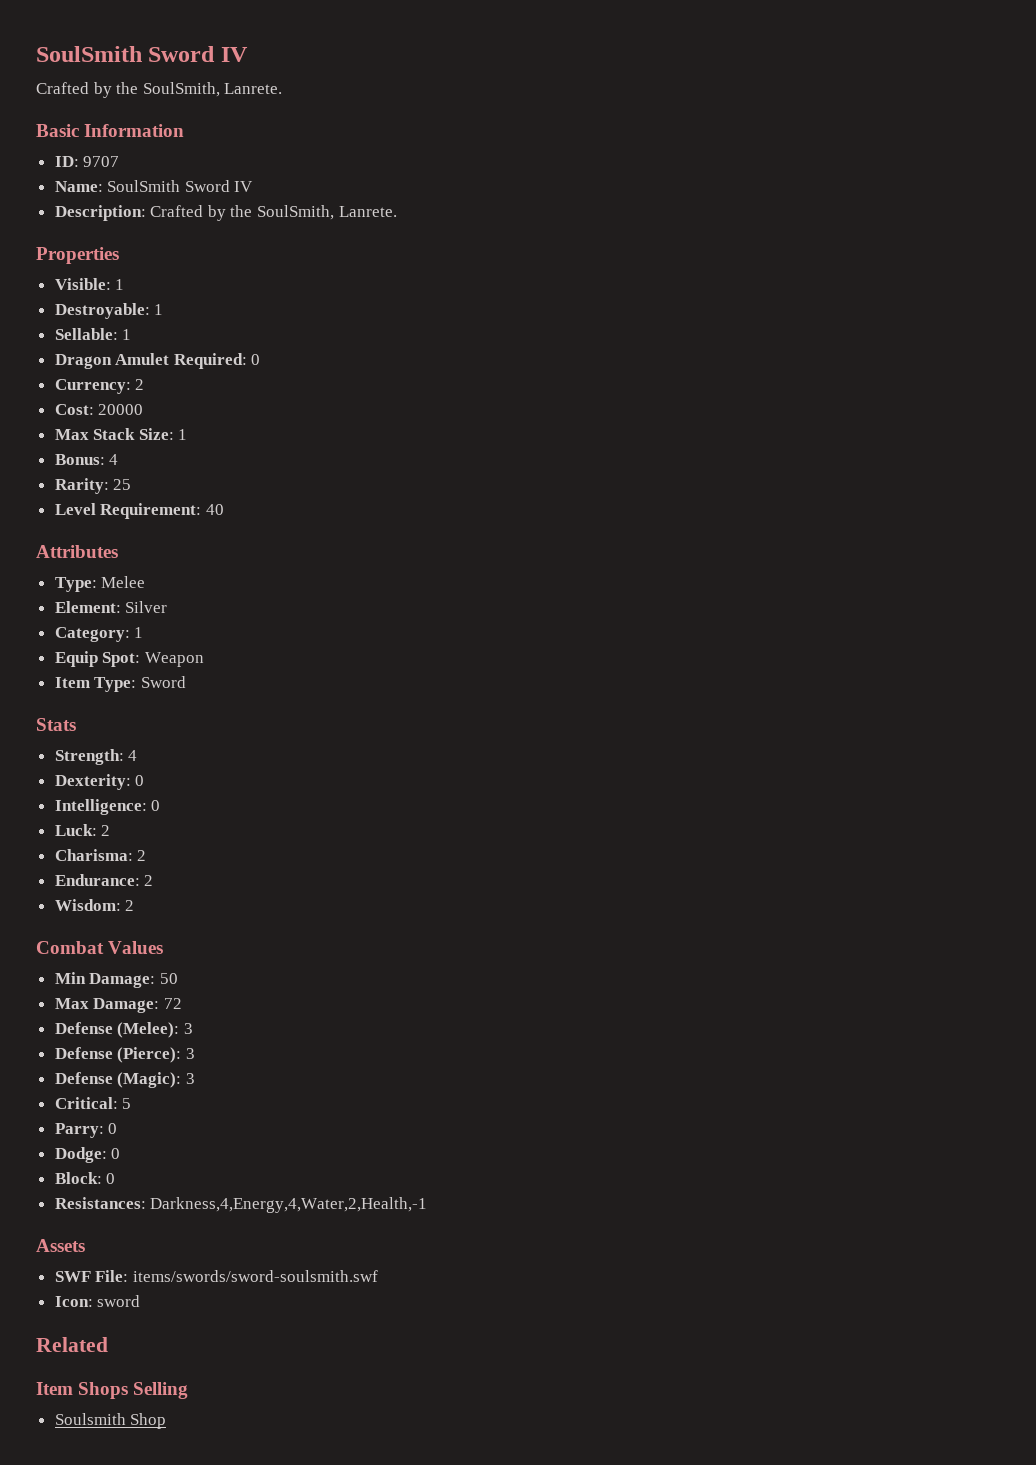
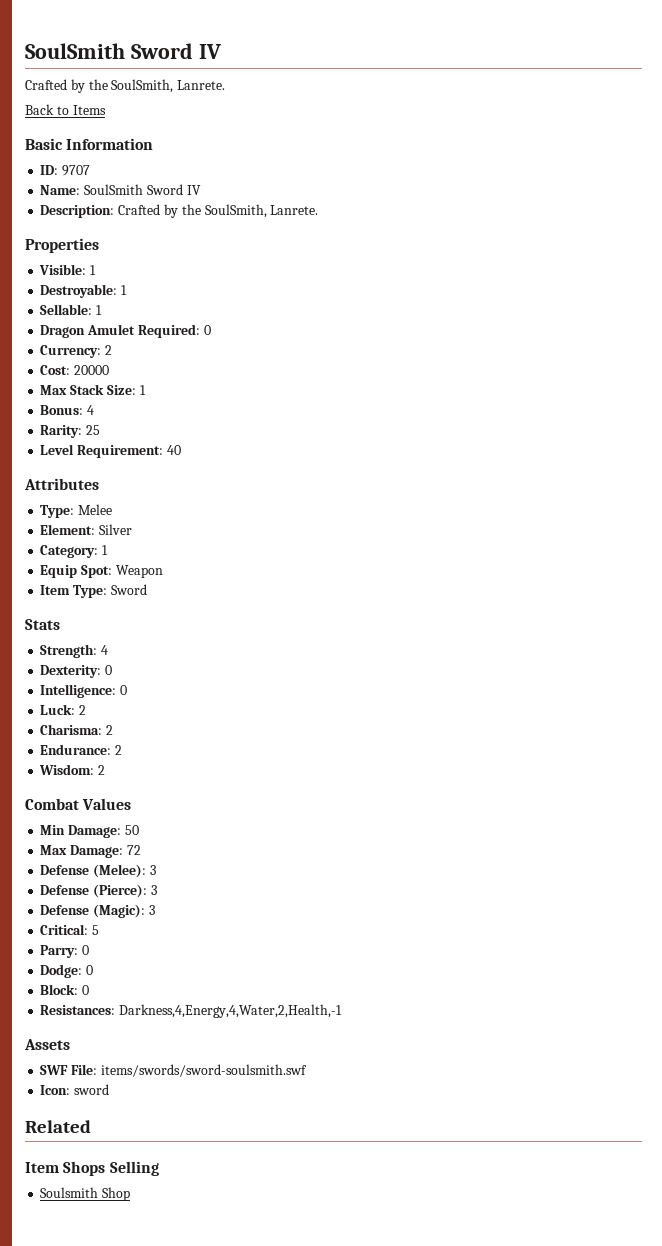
+ Back to Items

